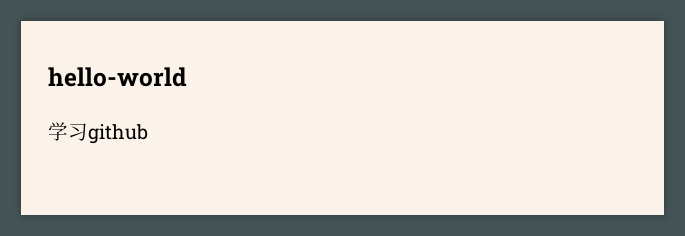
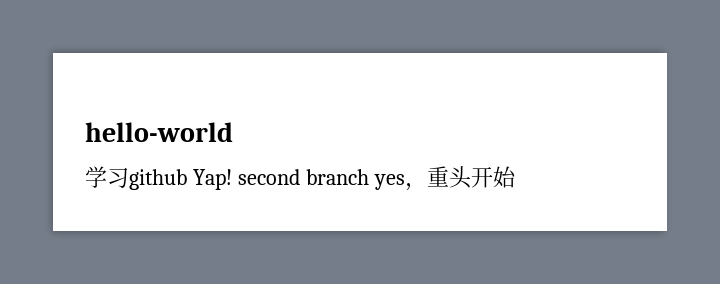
- 学习github
+ 学习github Yap! second branch yes，重头开始

